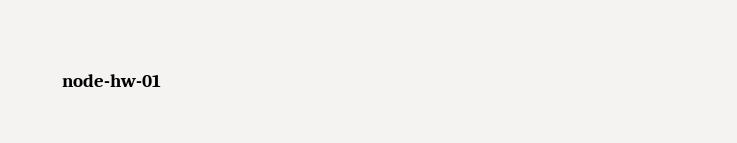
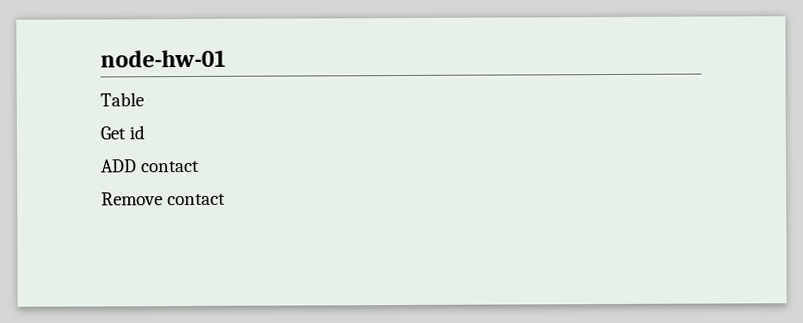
+ Table
+ Get id
+ ADD contact
+ Remove contact

